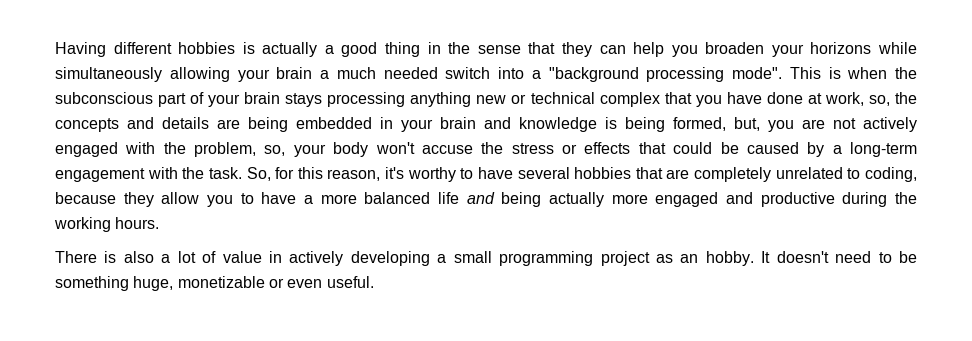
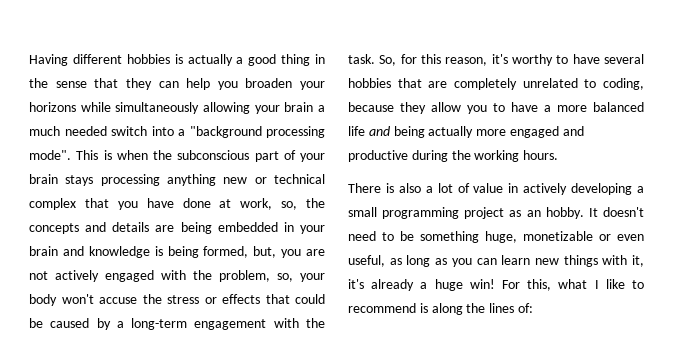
- It doesn't need to be something huge, monetizable or even useful.
+ It doesn't need to be something huge, monetizable or even useful, as long as you can learn new things with it, it's already a huge win! For this, what I like to recommend is along the lines of:

